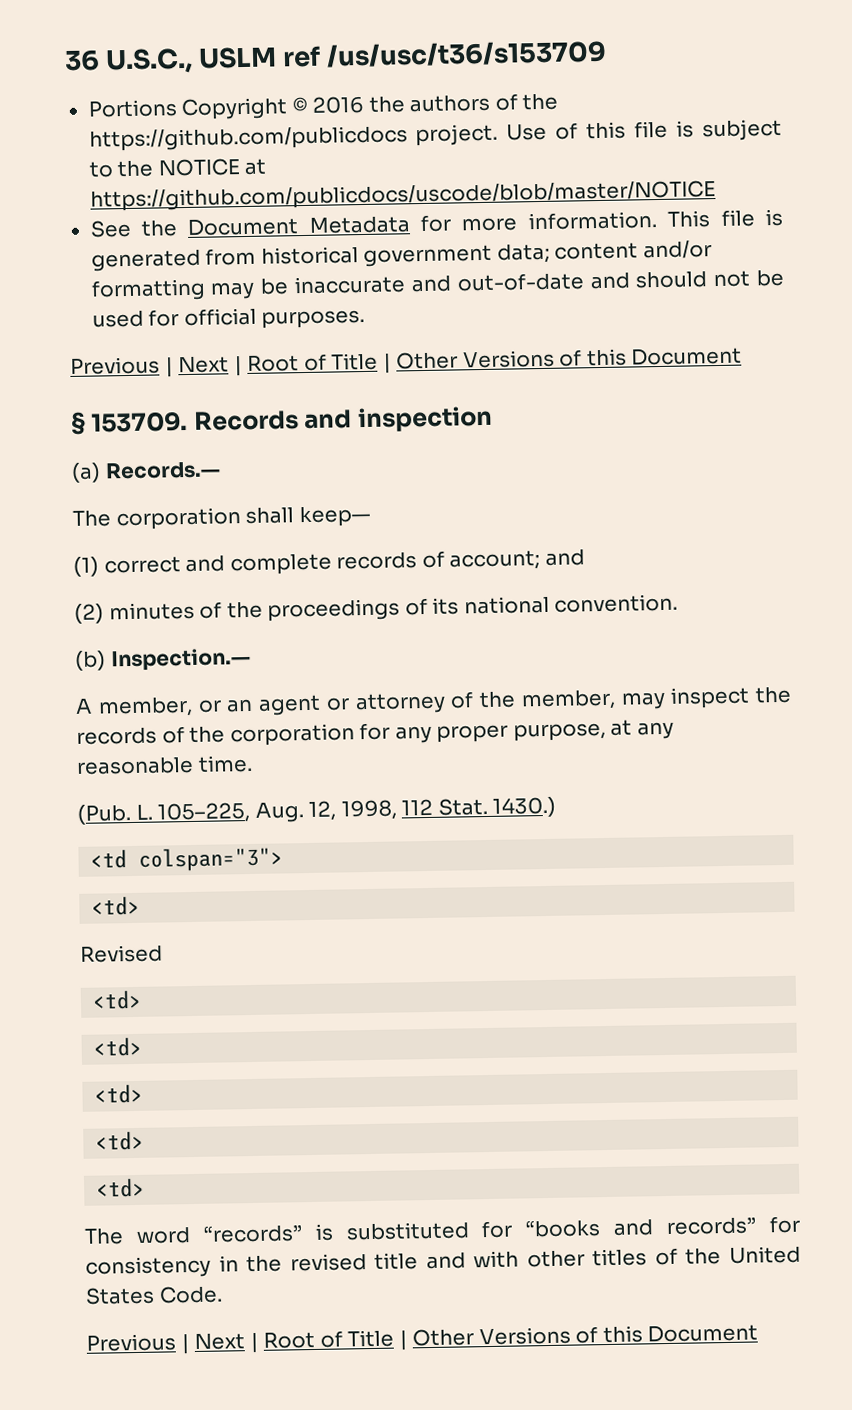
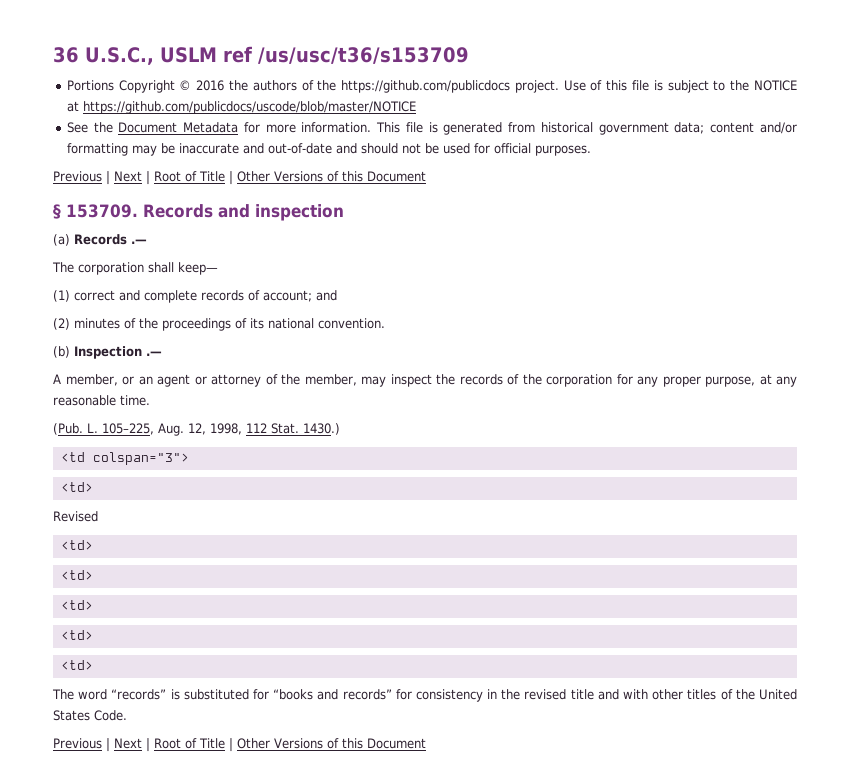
- (a) Records.—
+ (a) Records .—
- (b) Inspection.—
+ (b) Inspection .—

